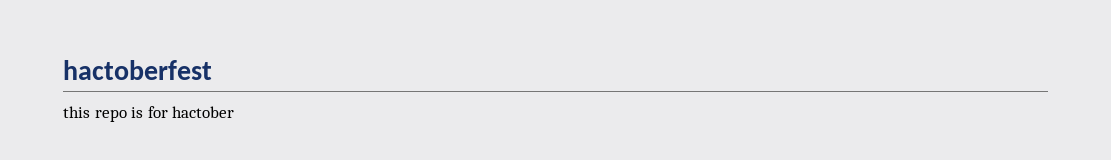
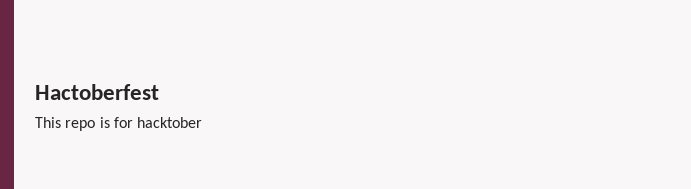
- hactoberfest
- this repo is for hactober
+ Hactoberfest
+ This repo is for hacktober

